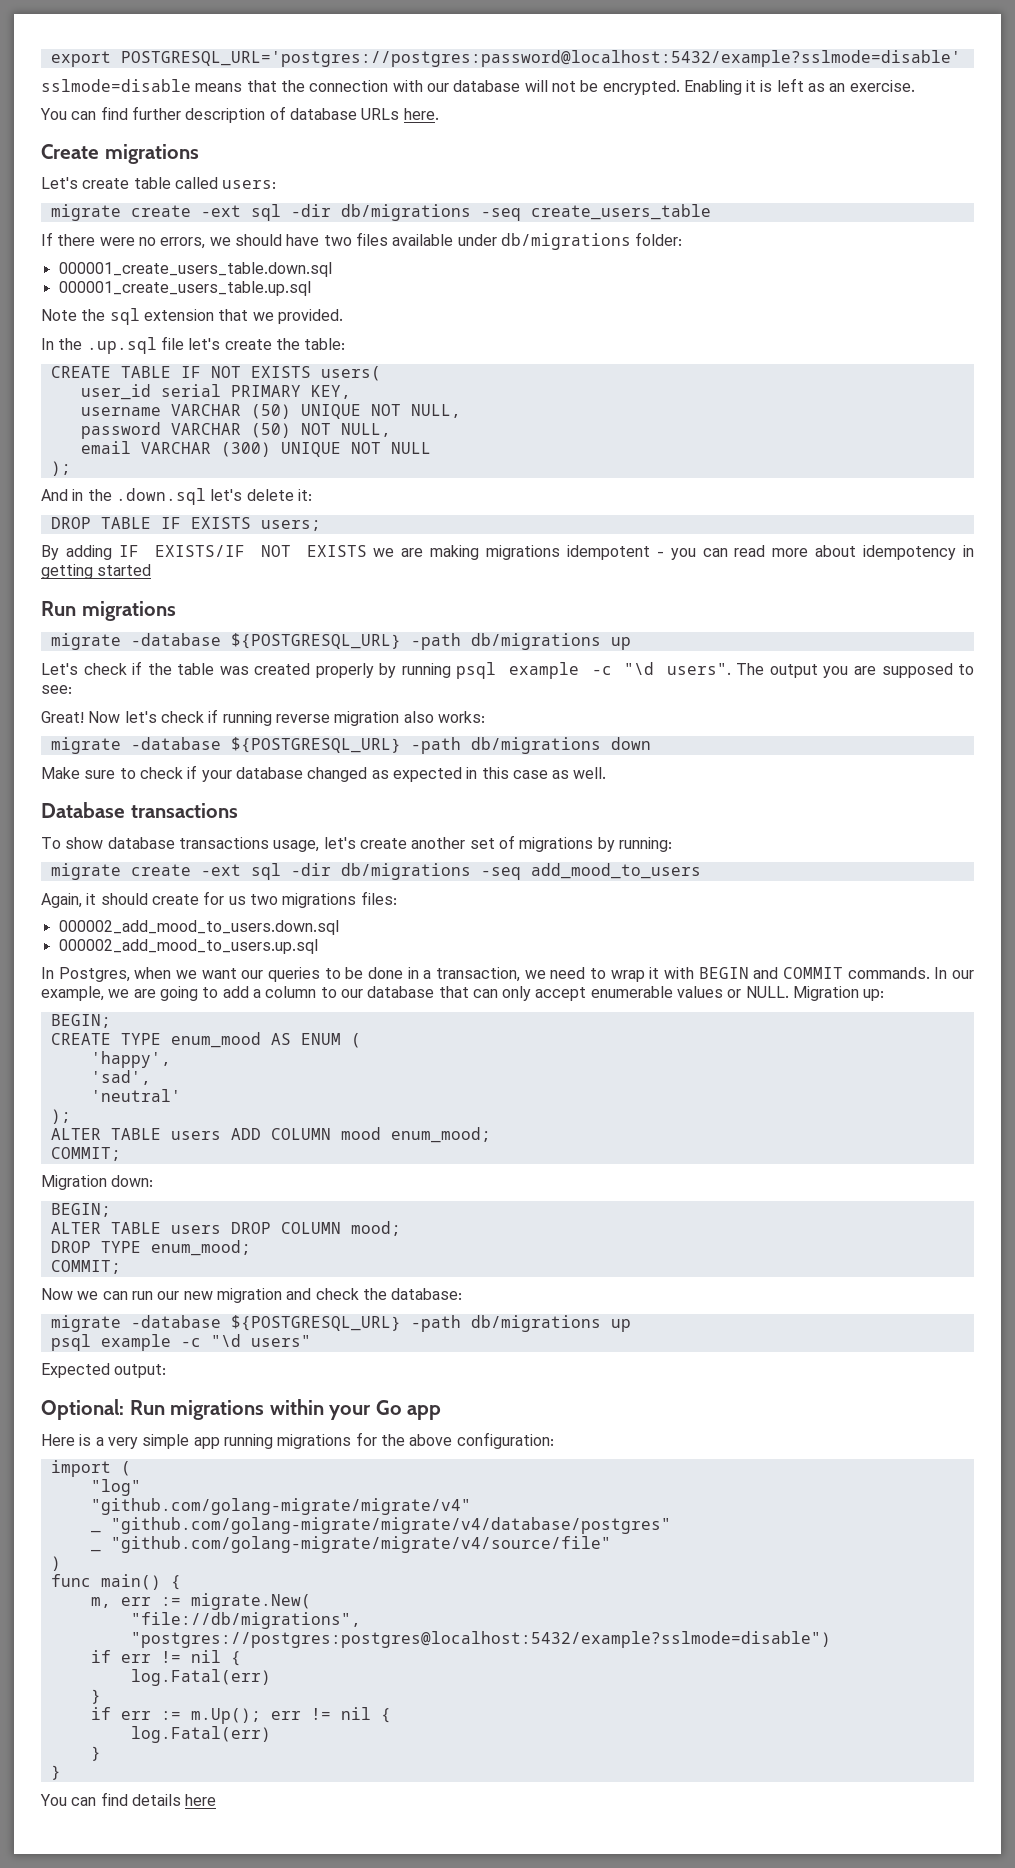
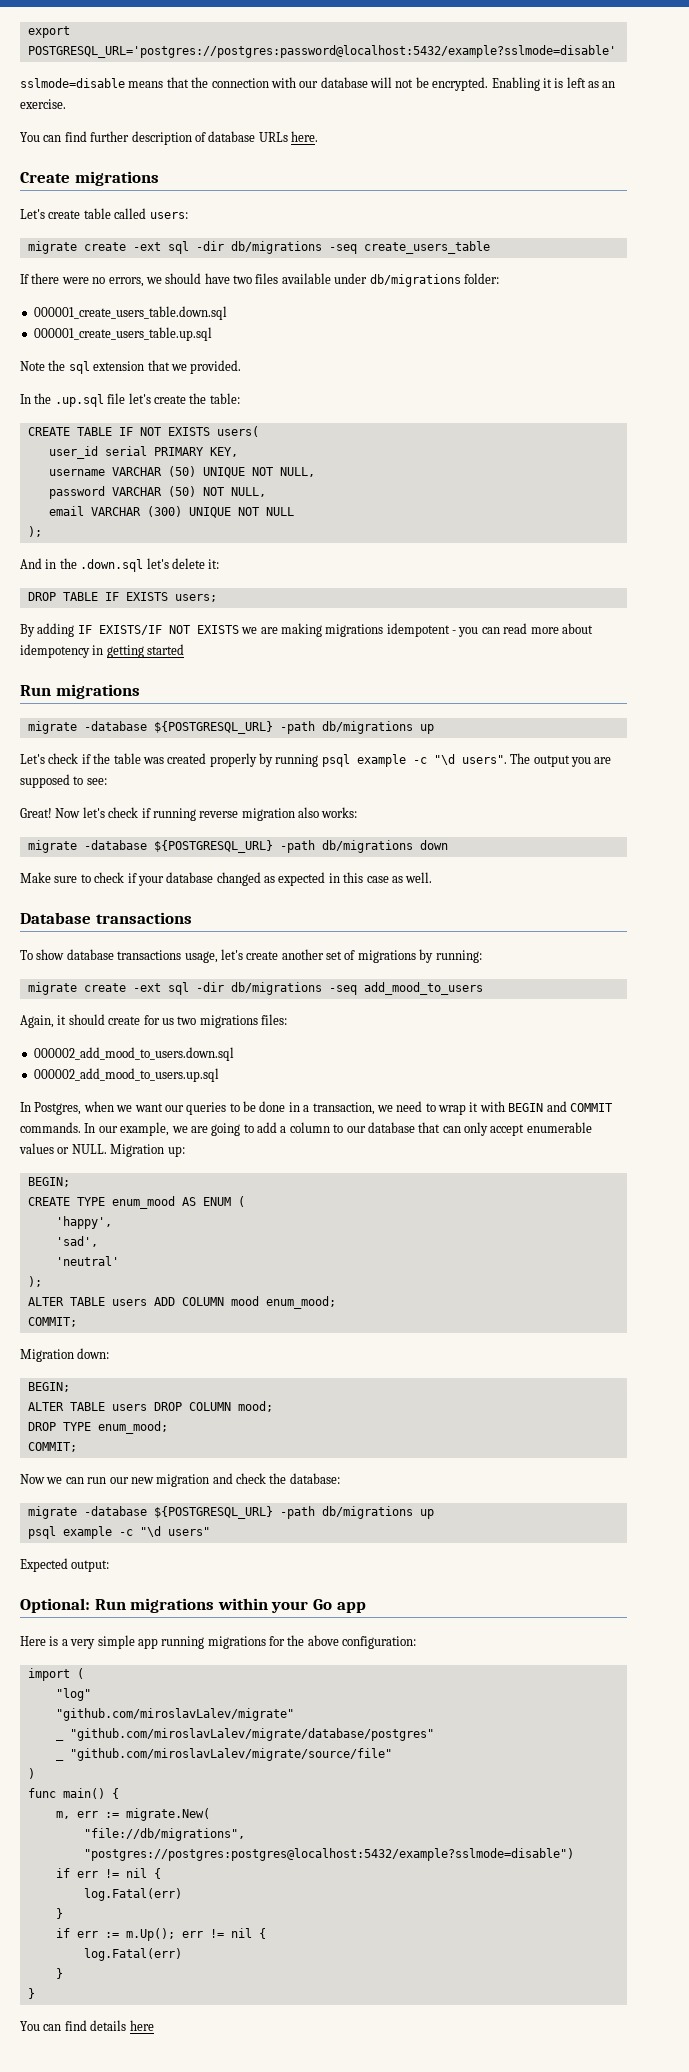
- "github.com/golang-migrate/migrate/v4"
- _ "github.com/golang-migrate/migrate/v4/database/postgres"
- _ "github.com/golang-migrate/migrate/v4/source/file"
+ "github.com/miroslavLalev/migrate"
+ _ "github.com/miroslavLalev/migrate/database/postgres"
+ _ "github.com/miroslavLalev/migrate/source/file"

